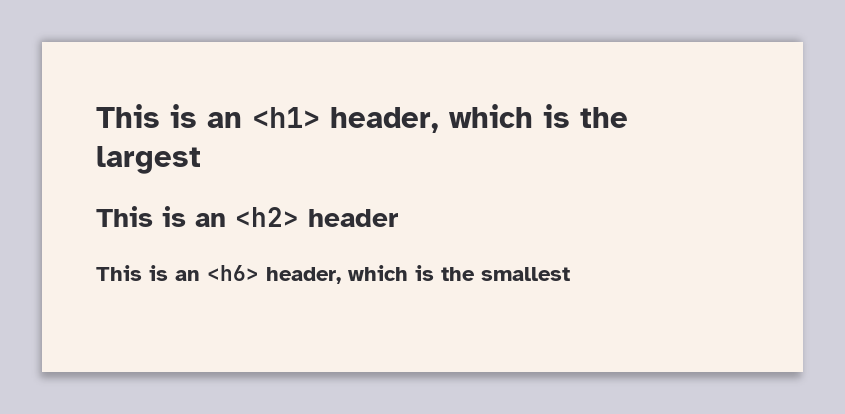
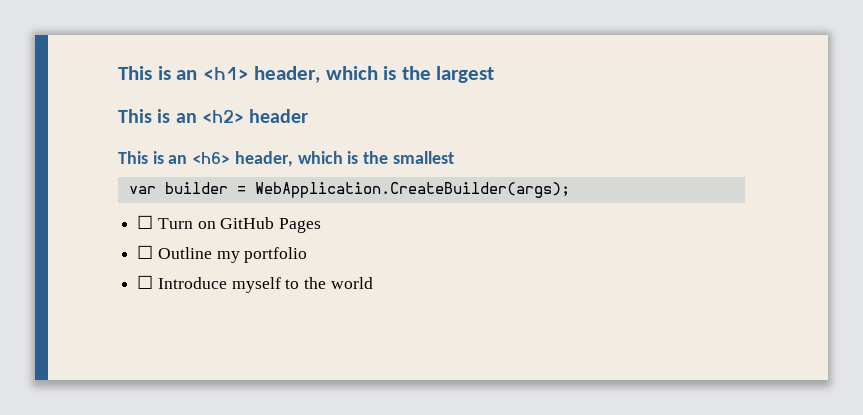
+ var builder = WebApplication.CreateBuilder(args);
+ ☐ Turn on GitHub Pages
+ ☐ Outline my portfolio
+ ☐ Introduce myself to the world

